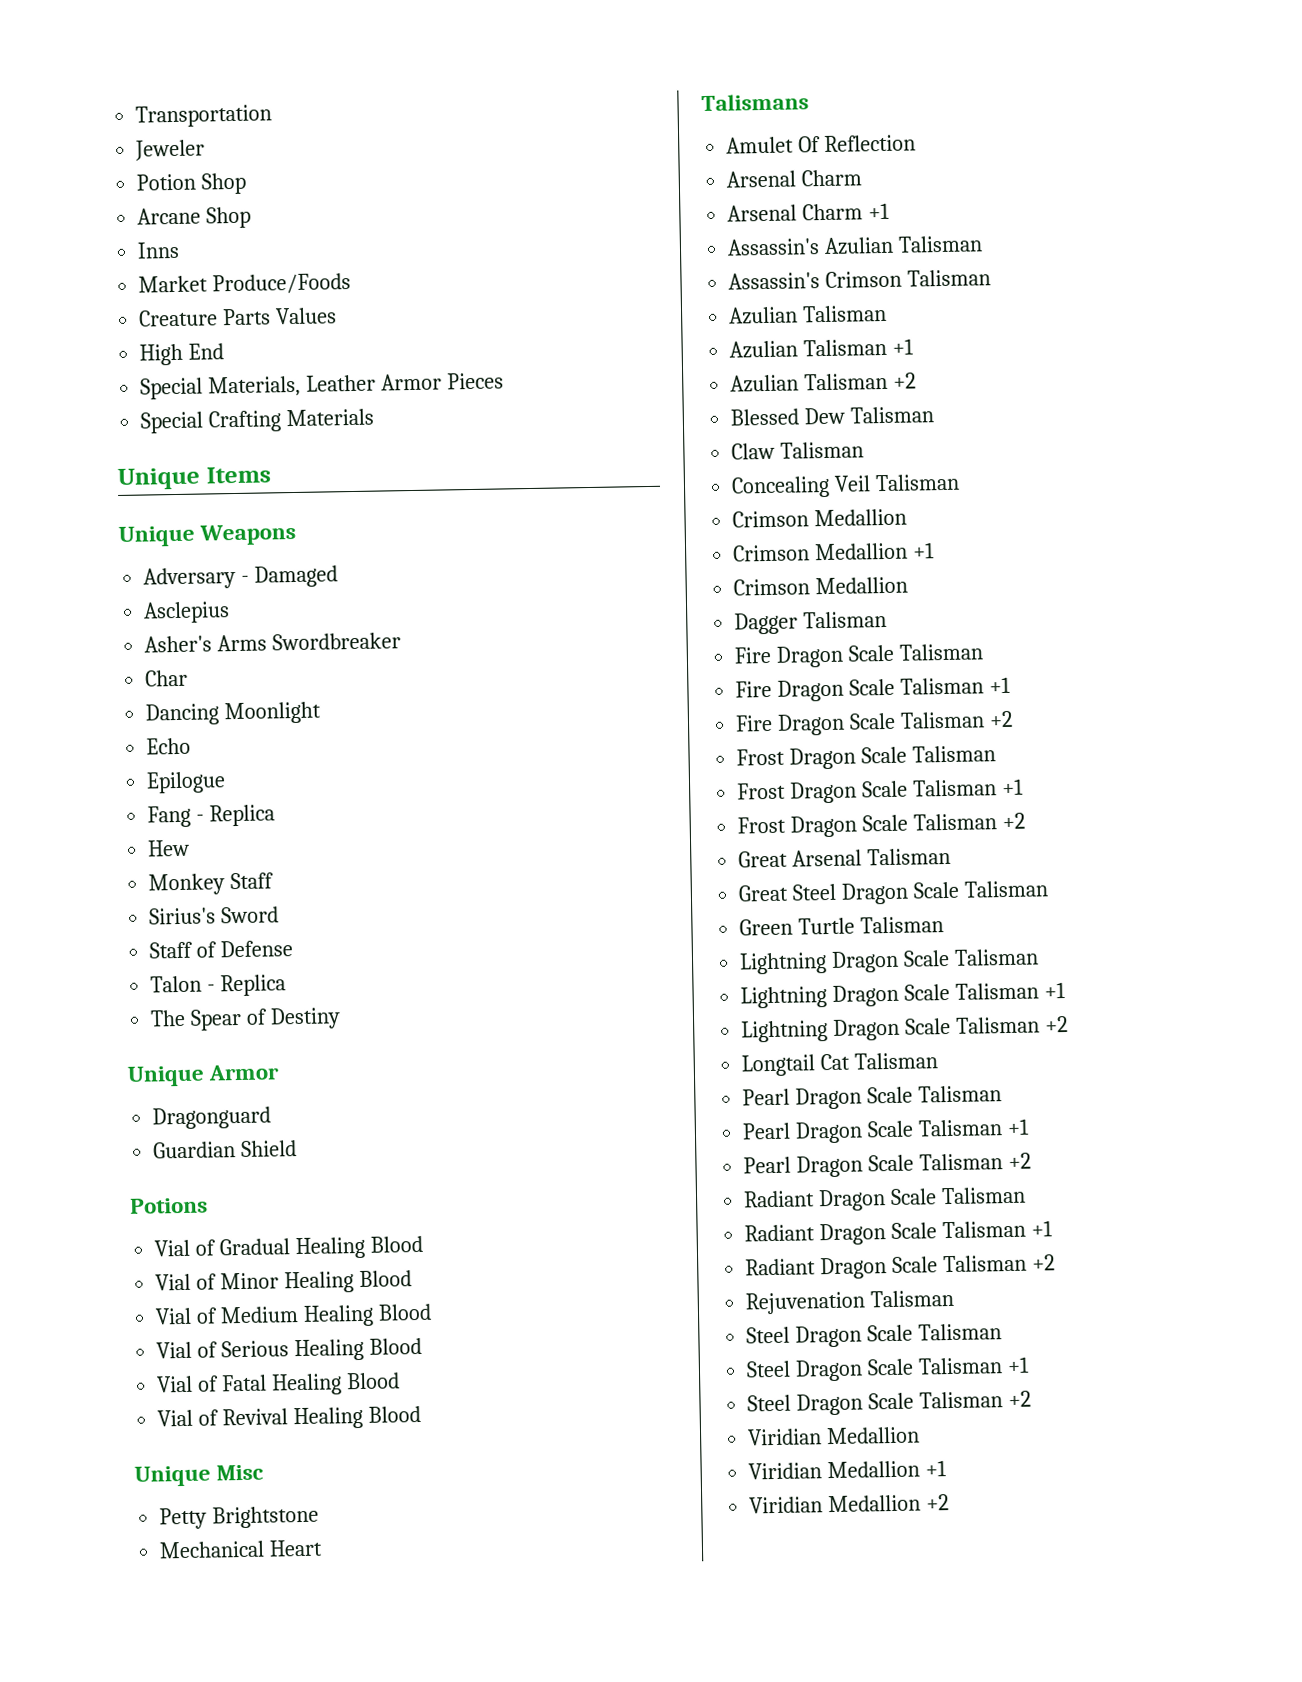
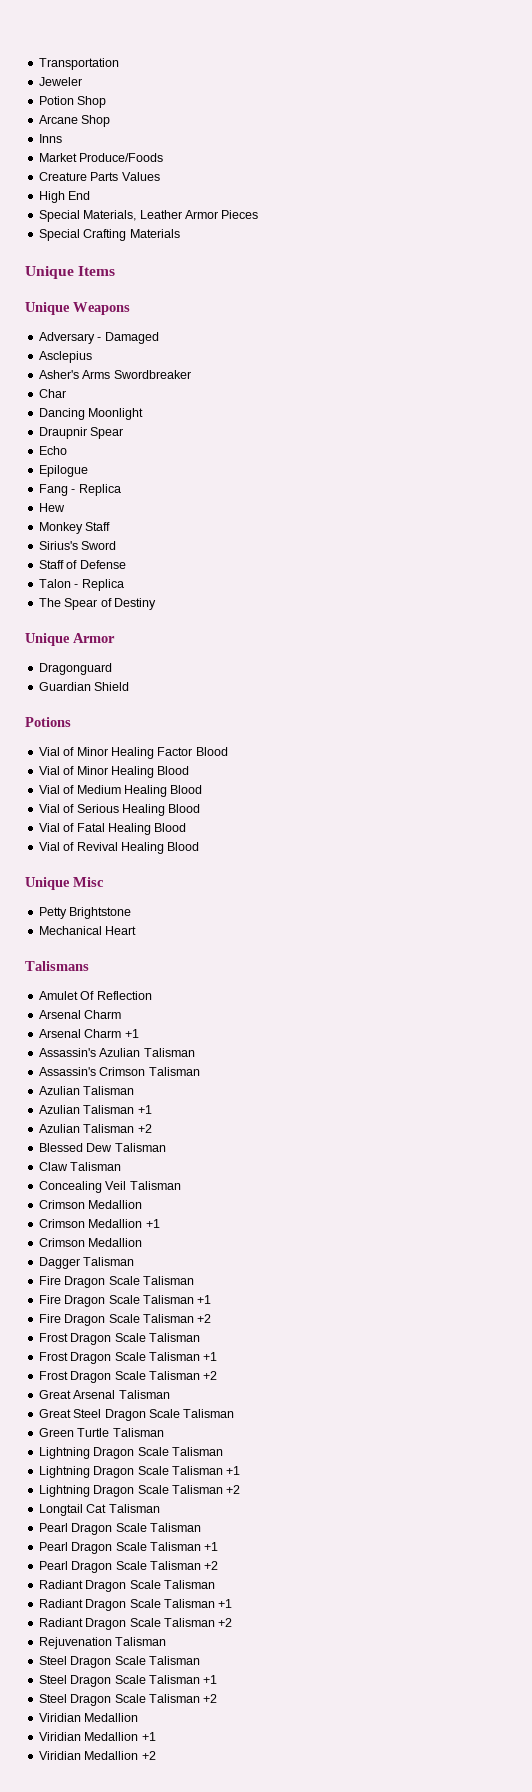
+ Draupnir Spear
- Vial of Gradual Healing Blood
+ Vial of Minor Healing Factor Blood

